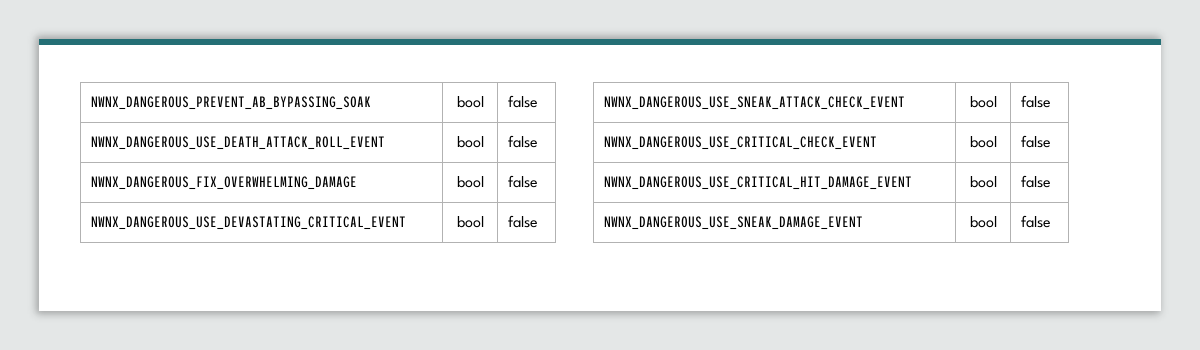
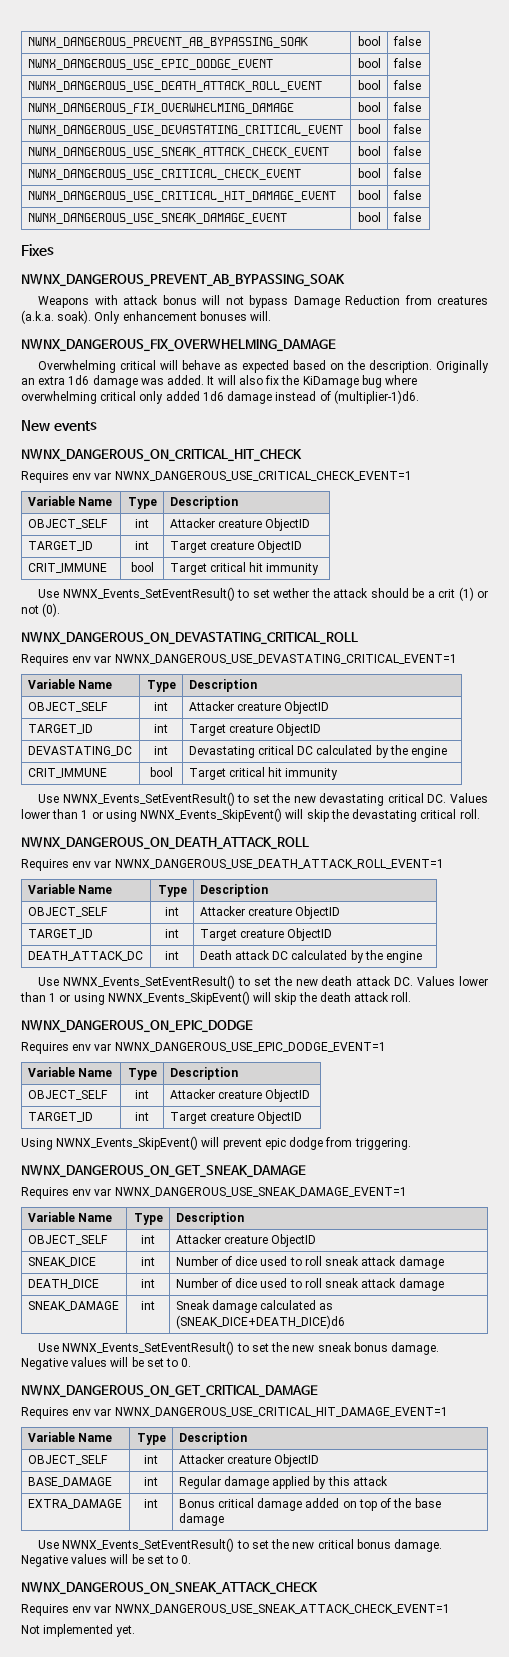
+ NWNX_DANGEROUS_USE_EPIC_DODGE_EVENT | bool | false
+ Fixes
+ NWNX_DANGEROUS_PREVENT_AB_BYPASSING_SOAK
+ Weapons with attack bonus will not bypass Damage Reduction from creatures (a.k.a. soak). Only enhancement bonuses will.
+ NWNX_DANGEROUS_FIX_OVERWHELMING_DAMAGE
+ Overwhelming critical will behave as expected based on the description. Originally an extra 1d6 damage was added. It will also fix the KiDamage bug where overwhelming critical only added 1d6 damage instead of (multiplier-1)d6.
+ New events
+ NWNX_DANGEROUS_ON_CRITICAL_HIT_CHECK
+ Requires env var NWNX_DANGEROUS_USE_CRITICAL_CHECK_EVENT=1
+ Variable Name | Type | Description
+ OBJECT_SELF | int | Attacker creature ObjectID
+ TARGET_ID | int | Target creature ObjectID
+ CRIT_IMMUNE | bool | Target critical hit immunity
+ Use NWNX_Events_SetEventResult() to set wether the attack should be a crit (1) or not (0).
+ NWNX_DANGEROUS_ON_DEVASTATING_CRITICAL_ROLL
+ Requires env var NWNX_DANGEROUS_USE_DEVASTATING_CRITICAL_EVENT=1
+ Variable Name | Type | Description
+ OBJECT_SELF | int | Attacker creature ObjectID
+ TARGET_ID | int | Target creature ObjectID
+ DEVASTATING_DC | int | Devastating critical DC calculated by the engine
+ CRIT_IMMUNE | bool | Target critical hit immunity
+ Use NWNX_Events_SetEventResult() to set the new devastating critical DC. Values lower than 1 or using NWNX_Events_SkipEvent() will skip the devastating critical roll.
+ NWNX_DANGEROUS_ON_DEATH_ATTACK_ROLL
+ Requires env var NWNX_DANGEROUS_USE_DEATH_ATTACK_ROLL_EVENT=1
+ Variable Name | Type | Description
+ OBJECT_SELF | int | Attacker creature ObjectID
+ TARGET_ID | int | Target creature ObjectID
+ DEATH_ATTACK_DC | int | Death attack DC calculated by the engine
+ Use NWNX_Events_SetEventResult() to set the new death attack DC. Values lower than 1 or using NWNX_Events_SkipEvent() will skip the death attack roll.
+ NWNX_DANGEROUS_ON_EPIC_DODGE
+ Requires env var NWNX_DANGEROUS_USE_EPIC_DODGE_EVENT=1
+ Variable Name | Type | Description
+ OBJECT_SELF | int | Attacker creature ObjectID
+ TARGET_ID | int | Target creature ObjectID
+ Using NWNX_Events_SkipEvent() will prevent epic dodge from triggering.
+ NWNX_DANGEROUS_ON_GET_SNEAK_DAMAGE
+ Requires env var NWNX_DANGEROUS_USE_SNEAK_DAMAGE_EVENT=1
+ Variable Name | Type | Description
+ OBJECT_SELF | int | Attacker creature ObjectID
+ SNEAK_DICE | int | Number of dice used to roll sneak attack damage
+ DEATH_DICE | int | Number of dice used to roll sneak attack damage
+ SNEAK_DAMAGE | int | Sneak damage calculated as (SNEAK_DICE+DEATH_DICE)d6
+ Use NWNX_Events_SetEventResult() to set the new sneak bonus damage. Negative values will be set to 0.
+ NWNX_DANGEROUS_ON_GET_CRITICAL_DAMAGE
+ Requires env var NWNX_DANGEROUS_USE_CRITICAL_HIT_DAMAGE_EVENT=1
+ Variable Name | Type | Description
+ OBJECT_SELF | int | Attacker creature ObjectID
+ BASE_DAMAGE | int | Regular damage applied by this attack
+ EXTRA_DAMAGE | int | Bonus critical damage added on top of the base damage
+ Use NWNX_Events_SetEventResult() to set the new critical bonus damage. Negative values will be set to 0.
+ NWNX_DANGEROUS_ON_SNEAK_ATTACK_CHECK
+ Requires env var NWNX_DANGEROUS_USE_SNEAK_ATTACK_CHECK_EVENT=1
+ Not implemented yet.

